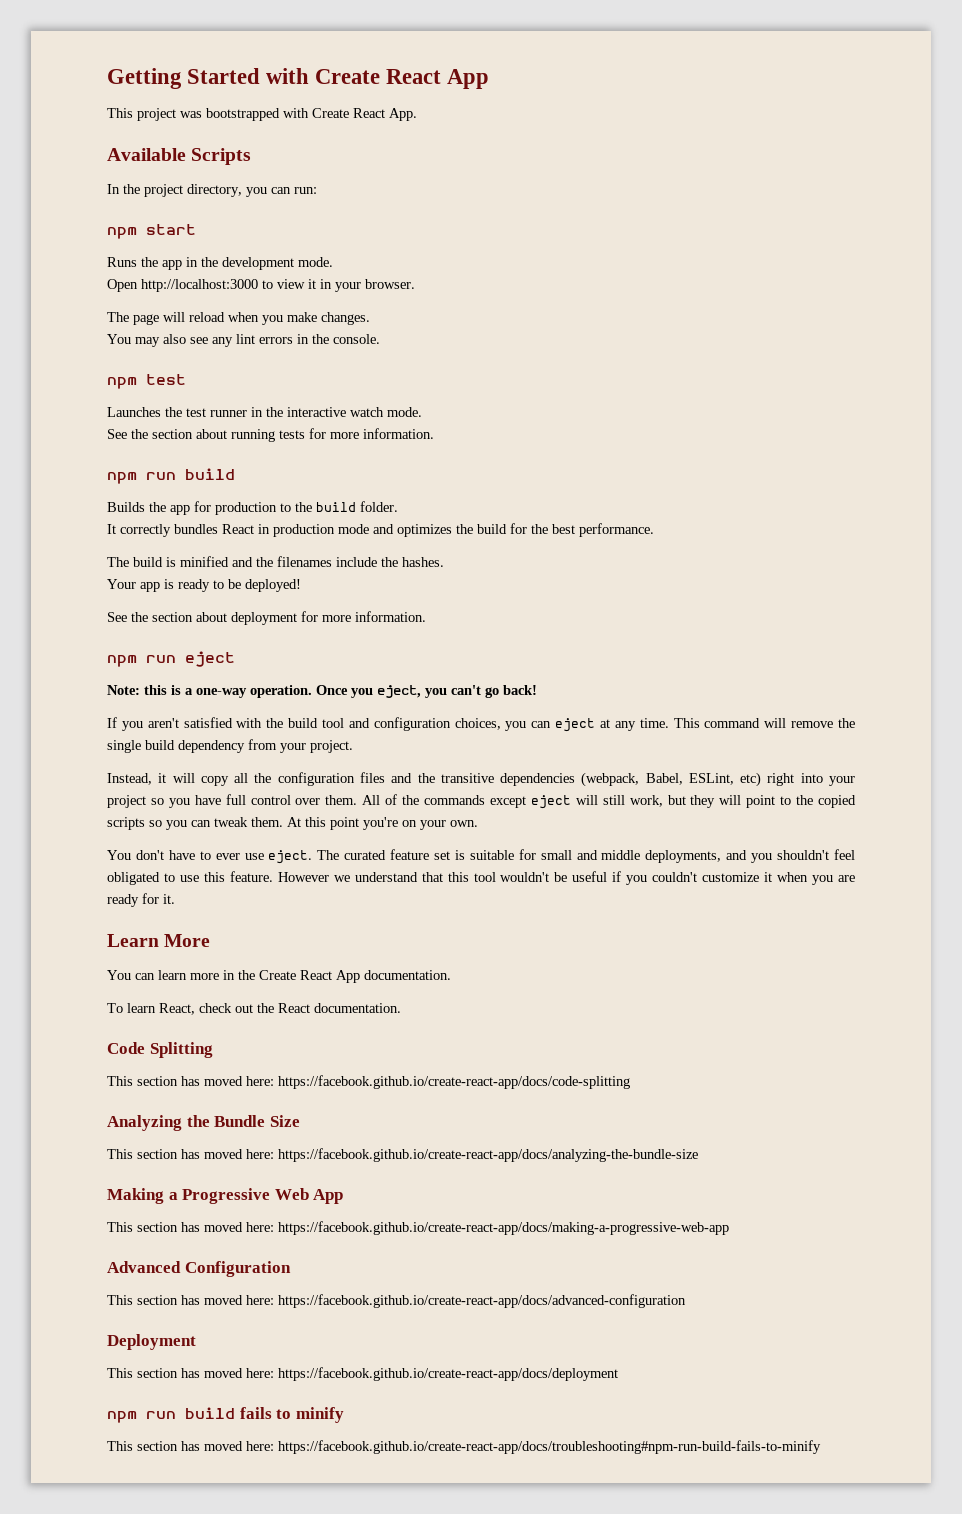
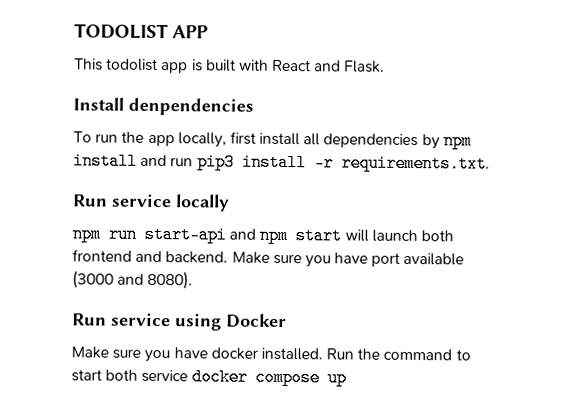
- Getting Started with Create React App
- This project was bootstrapped with Create React App.
- Available Scripts
- In the project directory, you can run:
- npm start
- Runs the app in the development mode.
- Open http://localhost:3000 to view it in your browser.
- The page will reload when you make changes.
- You may also see any lint errors in the console.
- npm test
- Launches the test runner in the interactive watch mode.
- See the section about running tests for more information.
- npm run build
- Builds the app for production to the build folder.
- It correctly bundles React in production mode and optimizes the build for the best performance.
- The build is minified and the filenames include the hashes.
- Your app is ready to be deployed!
- See the section about deployment for more information.
- npm run eject
- Note: this is a one-way operation. Once you eject, you can't go back!
- If you aren't satisfied with the build tool and configuration choices, you can eject at any time. This command will remove the single build dependency from your project.
- Instead, it will copy all the configuration files and the transitive dependencies (webpack, Babel, ESLint, etc) right into your project so you have full control over them. All of the commands except eject will still work, but they will point to the copied scripts so you can tweak them. At this point you're on your own.
- You don't have to ever use eject. The curated feature set is suitable for small and middle deployments, and you shouldn't feel obligated to use this feature. However we understand that this tool wouldn't be useful if you couldn't customize it when you are ready for it.
- Learn More
- You can learn more in the Create React App documentation.
- To learn React, check out the React documentation.
- Code Splitting
- This section has moved here: https://facebook.github.io/create-react-app/docs/code-splitting
- Analyzing the Bundle Size
- This section has moved here: https://facebook.github.io/create-react-app/docs/analyzing-the-bundle-size
- Making a Progressive Web App
- This section has moved here: https://facebook.github.io/create-react-app/docs/making-a-progressive-web-app
- Advanced Configuration
- This section has moved here: https://facebook.github.io/create-react-app/docs/advanced-configuration
- Deployment
- This section has moved here: https://facebook.github.io/create-react-app/docs/deployment
- npm run build fails to minify
- This section has moved here: https://facebook.github.io/create-react-app/docs/troubleshooting#npm-run-build-fails-to-minify
+ TODOLIST APP
+ This todolist app is built with React and Flask.
+ Install denpendencies
+ To run the app locally, first install all dependencies by npm install and run pip3 install -r requirements.txt.
+ Run service locally
+ npm run start-api and npm start will launch both frontend and backend. Make sure you have port available (3000 and 8080).
+ Run service using Docker
+ Make sure you have docker installed. Run the command to start both service docker compose up

